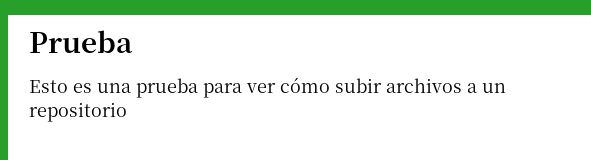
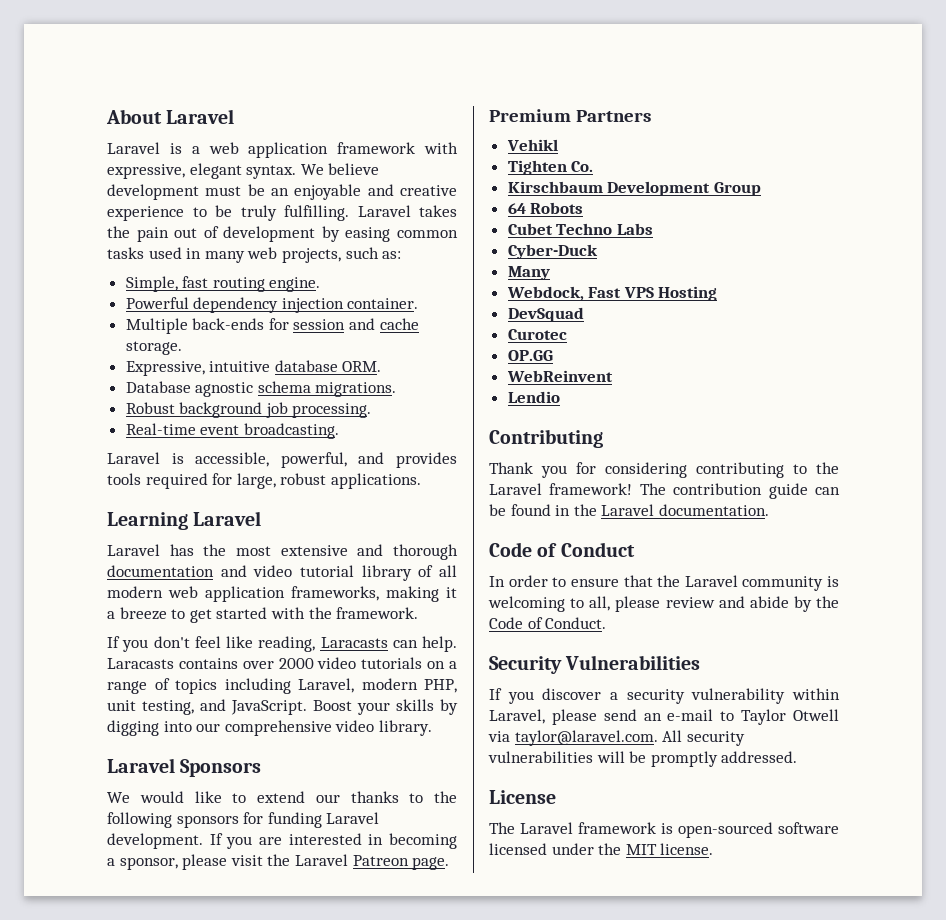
- Prueba
- Esto es una prueba para ver cómo subir archivos a un repositorio
+ About Laravel
+ Laravel is a web application framework with expressive, elegant syntax. We believe development must be an enjoyable and creative experience to be truly fulfilling. Laravel takes the pain out of development by easing common tasks used in many web projects, such as:
+ Simple, fast routing engine.
+ Powerful dependency injection container.
+ Multiple back-ends for session and cache storage.
+ Expressive, intuitive database ORM.
+ Database agnostic schema migrations.
+ Robust background job processing.
+ Real-time event broadcasting.
+ Laravel is accessible, powerful, and provides tools required for large, robust applications.
+ Learning Laravel
+ Laravel has the most extensive and thorough documentation and video tutorial library of all modern web application frameworks, making it a breeze to get started with the framework.
+ If you don't feel like reading, Laracasts can help. Laracasts contains over 2000 video tutorials on a range of topics including Laravel, modern PHP, unit testing, and JavaScript. Boost your skills by digging into our comprehensive video library.
+ Laravel Sponsors
+ We would like to extend our thanks to the following sponsors for funding Laravel development. If you are interested in becoming a sponsor, please visit the Laravel Patreon page.
+ Premium Partners
+ Vehikl
+ Tighten Co.
+ Kirschbaum Development Group
+ 64 Robots
+ Cubet Techno Labs
+ Cyber-Duck
+ Many
+ Webdock, Fast VPS Hosting
+ DevSquad
+ Curotec
+ OP.GG
+ WebReinvent
+ Lendio
+ Contributing
+ Thank you for considering contributing to the Laravel framework! The contribution guide can be found in the Laravel documentation.
+ Code of Conduct
+ In order to ensure that the Laravel community is welcoming to all, please review and abide by the Code of Conduct.
+ Security Vulnerabilities
+ If you discover a security vulnerability within Laravel, please send an e-mail to Taylor Otwell via taylor@laravel.com. All security vulnerabilities will be promptly addressed.
+ License
+ The Laravel framework is open-sourced software licensed under the MIT license.

